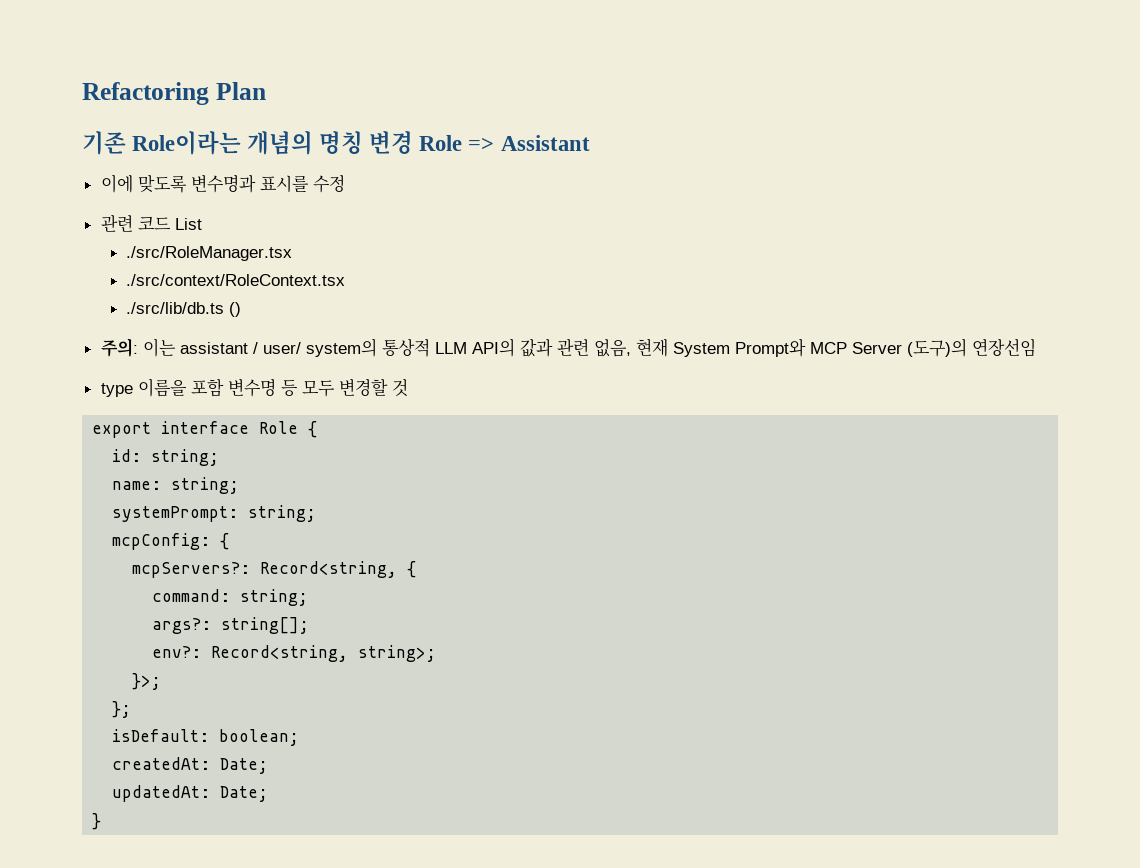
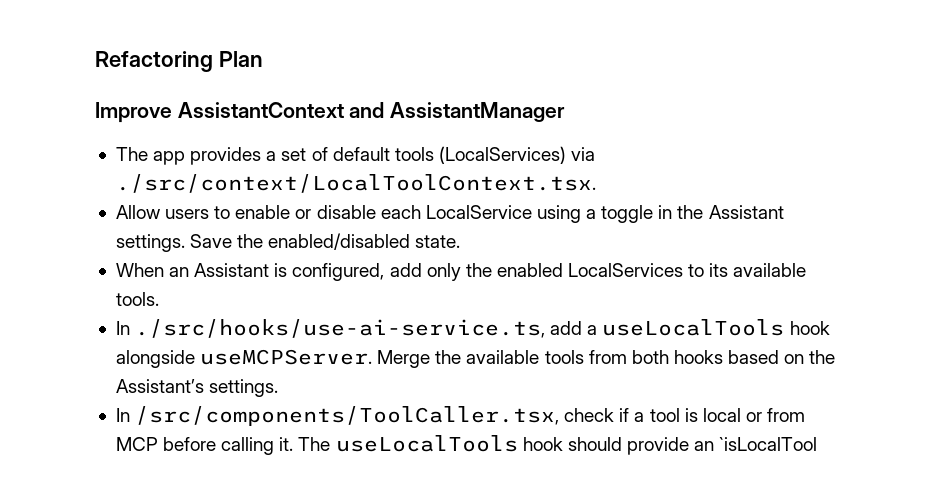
- 기존 Role이라는 개념의 명칭 변경 Role => Assistant
- 이에 맞도록 변수명과 표시를 수정
- 관련 코드 List
- ./src/RoleManager.tsx
- ./src/context/RoleContext.tsx
- ./src/lib/db.ts ()
- 주의: 이는 assistant / user/ system의 통상적 LLM API의 값과 관련 없음, 현재 System Prompt와 MCP Server (도구)의 연장선임
- type 이름을 포함 변수명 등 모두 변경할 것
- export interface Role {
- id: string;
- name: string;
- systemPrompt: string;
- mcpConfig: {
- mcpServers?: Record<string, {
- command: string;
- args?: string[];
- env?: Record<string, string>;
- }>;
- };
- isDefault: boolean;
- createdAt: Date;
- updatedAt: Date;
- }
+ Improve AssistantContext and AssistantManager
+ The app provides a set of default tools (LocalServices) via ./src/context/LocalToolContext.tsx.
+ Allow users to enable or disable each LocalService using a toggle in the Assistant settings. Save the enabled/disabled state.
+ When an Assistant is configured, add only the enabled LocalServices to its available tools.
+ In ./src/hooks/use-ai-service.ts, add a useLocalTools hook alongside useMCPServer. Merge the available tools from both hooks based on the Assistant’s settings.
+ In /src/components/ToolCaller.tsx, check if a tool is local or from MCP before calling it. The useLocalTools hook should provide an `isLocalTool

